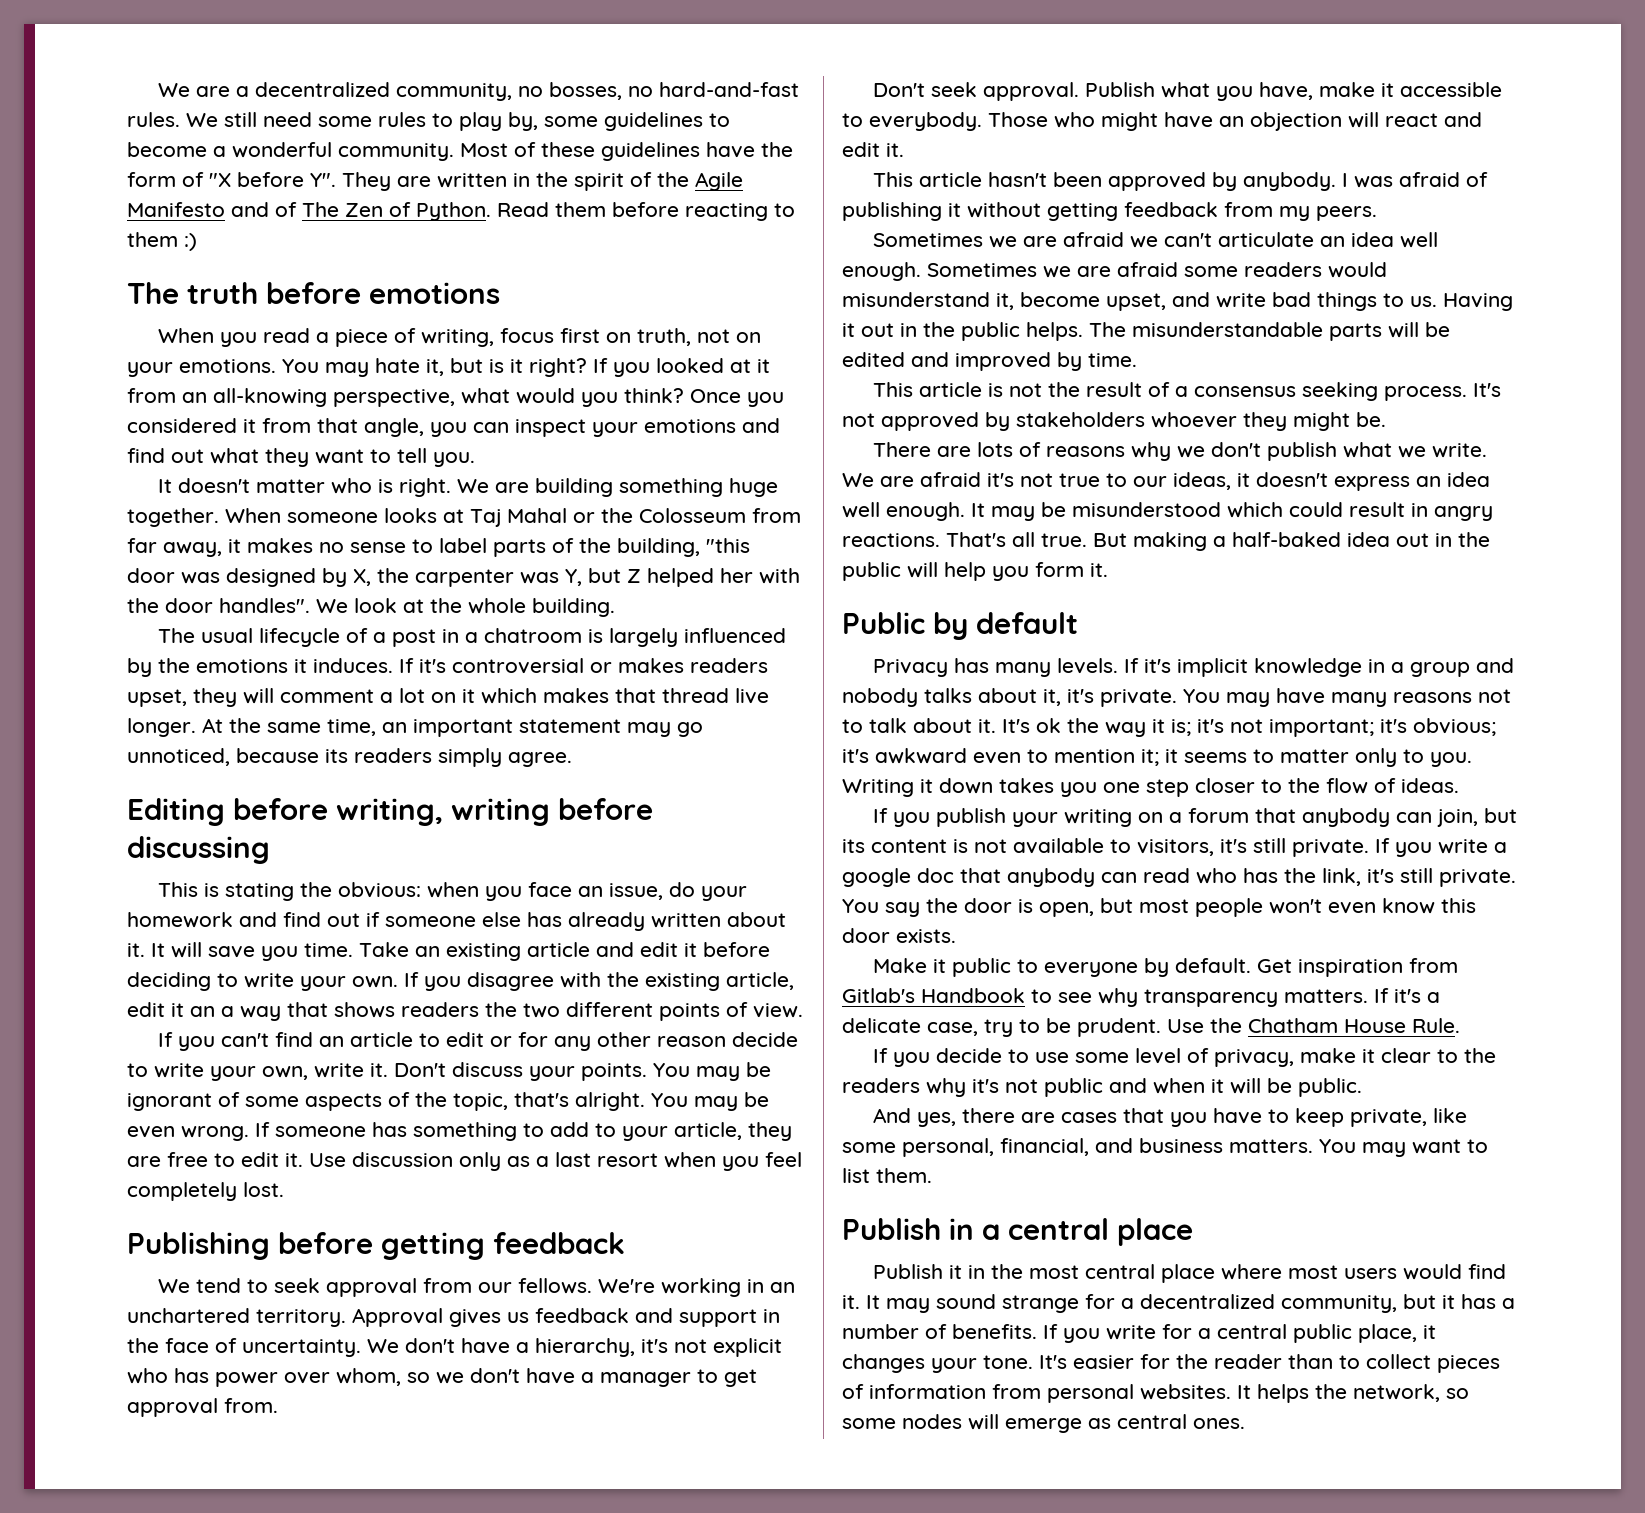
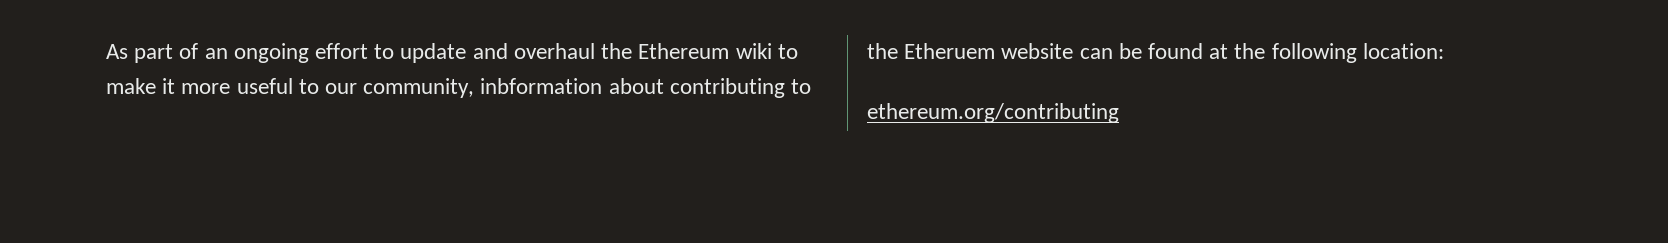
- We are a decentralized community, no bosses, no hard-and-fast rules. We still need some rules to play by, some guidelines to become a wonderful community. Most of these guidelines have the form of "X before Y". They are written in the spirit of the Agile Manifesto and of The Zen of Python. Read them before reacting to them :)
- The truth before emotions
- When you read a piece of writing, focus first on truth, not on your emotions. You may hate it, but is it right? If you looked at it from an all-knowing perspective, what would you think? Once you considered it from that angle, you can inspect your emotions and find out what they want to tell you.
- It doesn't matter who is right. We are building something huge together. When someone looks at Taj Mahal or the Colosseum from far away, it makes no sense to label parts of the building, "this door was designed by X, the carpenter was Y, but Z helped her with the door handles". We look at the whole building.
- The usual lifecycle of a post in a chatroom is largely influenced by the emotions it induces. If it's controversial or makes readers upset, they will comment a lot on it which makes that thread live longer. At the same time, an important statement may go unnoticed, because its readers simply agree.
- Editing before writing, writing before discussing
- This is stating the obvious: when you face an issue, do your homework and find out if someone else has already written about it. It will save you time. Take an existing article and edit it before deciding to write your own. If you disagree with the existing article, edit it an a way that shows readers the two different points of view.
- If you can't find an article to edit or for any other reason decide to write your own, write it. Don't discuss your points. You may be ignorant of some aspects of the topic, that's alright. You may be even wrong. If someone has something to add to your article, they are free to edit it. Use discussion only as a last resort when you feel completely lost.
- Publishing before getting feedback
- We tend to seek approval from our fellows. We're working in an unchartered territory. Approval gives us feedback and support in the face of uncertainty. We don't have a hierarchy, it's not explicit who has power over whom, so we don't have a manager to get approval from.
- Don't seek approval. Publish what you have, make it accessible to everybody. Those who might have an objection will react and edit it.
- This article hasn't been approved by anybody. I was afraid of publishing it without getting feedback from my peers.
- Sometimes we are afraid we can't articulate an idea well enough. Sometimes we are afraid some readers would misunderstand it, become upset, and write bad things to us. Having it out in the public helps. The misunderstandable parts will be edited and improved by time.
- This article is not the result of a consensus seeking process. It's not approved by stakeholders whoever they might be.
- There are lots of reasons why we don't publish what we write. We are afraid it's not true to our ideas, it doesn't express an idea well enough. It may be misunderstood which could result in angry reactions. That's all true. But making a half-baked idea out in the public will help you form it.
- Public by default
- Privacy has many levels. If it's implicit knowledge in a group and nobody talks about it, it's private. You may have many reasons not to talk about it. It's ok the way it is; it's not important; it's obvious; it's awkward even to mention it; it seems to matter only to you. Writing it down takes you one step closer to the flow of ideas.
- If you publish your writing on a forum that anybody can join, but its content is not available to visitors, it's still private. If you write a google doc that anybody can read who has the link, it's still private. You say the door is open, but most people won't even know this door exists.
- Make it public to everyone by default. Get inspiration from Gitlab's Handbook to see why transparency matters. If it's a delicate case, try to be prudent. Use the Chatham House Rule.
- If you decide to use some level of privacy, make it clear to the readers why it's not public and when it will be public.
- And yes, there are cases that you have to keep private, like some personal, financial, and business matters. You may want to list them.
- Publish in a central place
- Publish it in the most central place where most users would find it. It may sound strange for a decentralized community, but it has a number of benefits. If you write for a central public place, it changes your tone. It's easier for the reader than to collect pieces of information from personal websites. It helps the network, so some nodes will emerge as central ones.
+ As part of an ongoing effort to update and overhaul the Ethereum wiki to make it more useful to our community, inbformation about contributing to the Etheruem website can be found at the following location:
+ ethereum.org/contributing

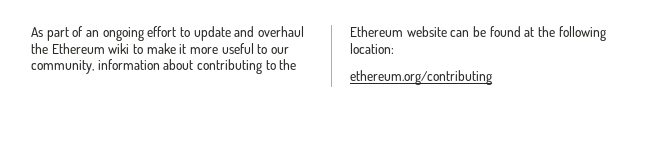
- As part of an ongoing effort to update and overhaul the Ethereum wiki to make it more useful to our community, inbformation about contributing to the Etheruem website can be found at the following location:
+ As part of an ongoing effort to update and overhaul the Ethereum wiki to make it more useful to our community, information about contributing to the Ethereum website can be found at the following location:

